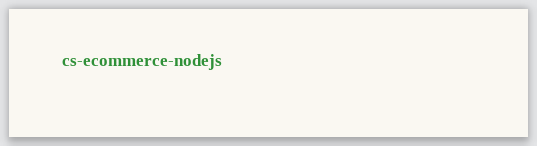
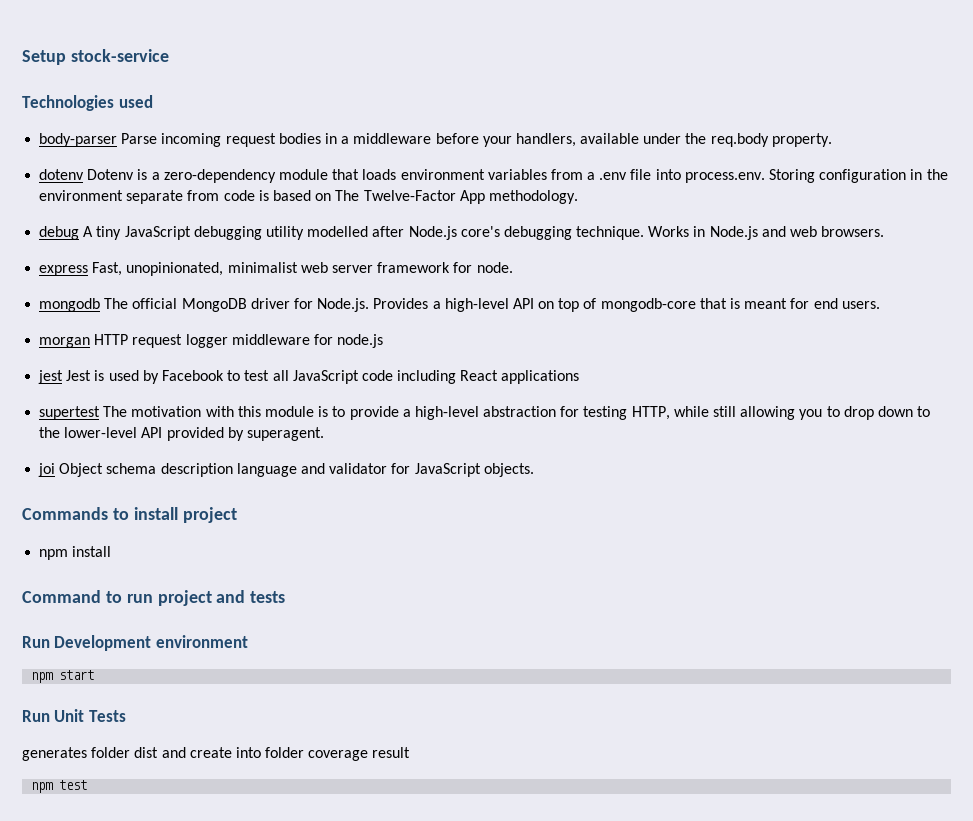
- cs-ecommerce-nodejs
+ Setup stock-service
+ Technologies used
+ body-parser Parse incoming request bodies in a middleware before your handlers, available under the req.body property.
+ dotenv Dotenv is a zero-dependency module that loads environment variables from a .env file into process.env. Storing configuration in the environment separate from code is based on The Twelve-Factor App methodology.
+ debug A tiny JavaScript debugging utility modelled after Node.js core's debugging technique. Works in Node.js and web browsers.
+ express Fast, unopinionated, minimalist web server framework for node.
+ mongodb The official MongoDB driver for Node.js. Provides a high-level API on top of mongodb-core that is meant for end users.
+ morgan HTTP request logger middleware for node.js
+ jest Jest is used by Facebook to test all JavaScript code including React applications
+ supertest The motivation with this module is to provide a high-level abstraction for testing HTTP, while still allowing you to drop down to the lower-level API provided by superagent.
+ joi Object schema description language and validator for JavaScript objects.
+ Commands to install project
+ npm install
+ Command to run project and tests
+ Run Development environment
+ npm start
+ Run Unit Tests
+ generates folder dist and create into folder coverage result
+ npm test

